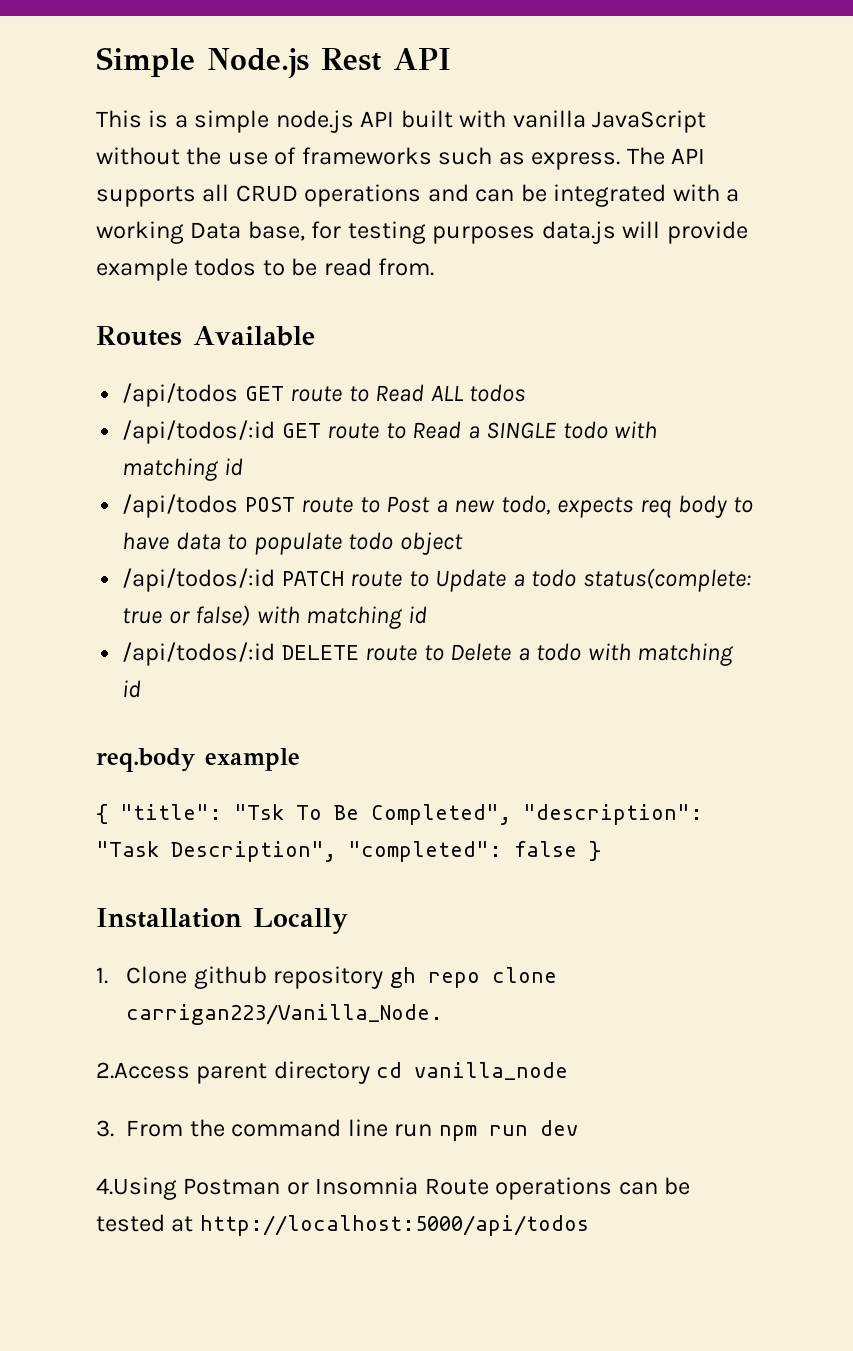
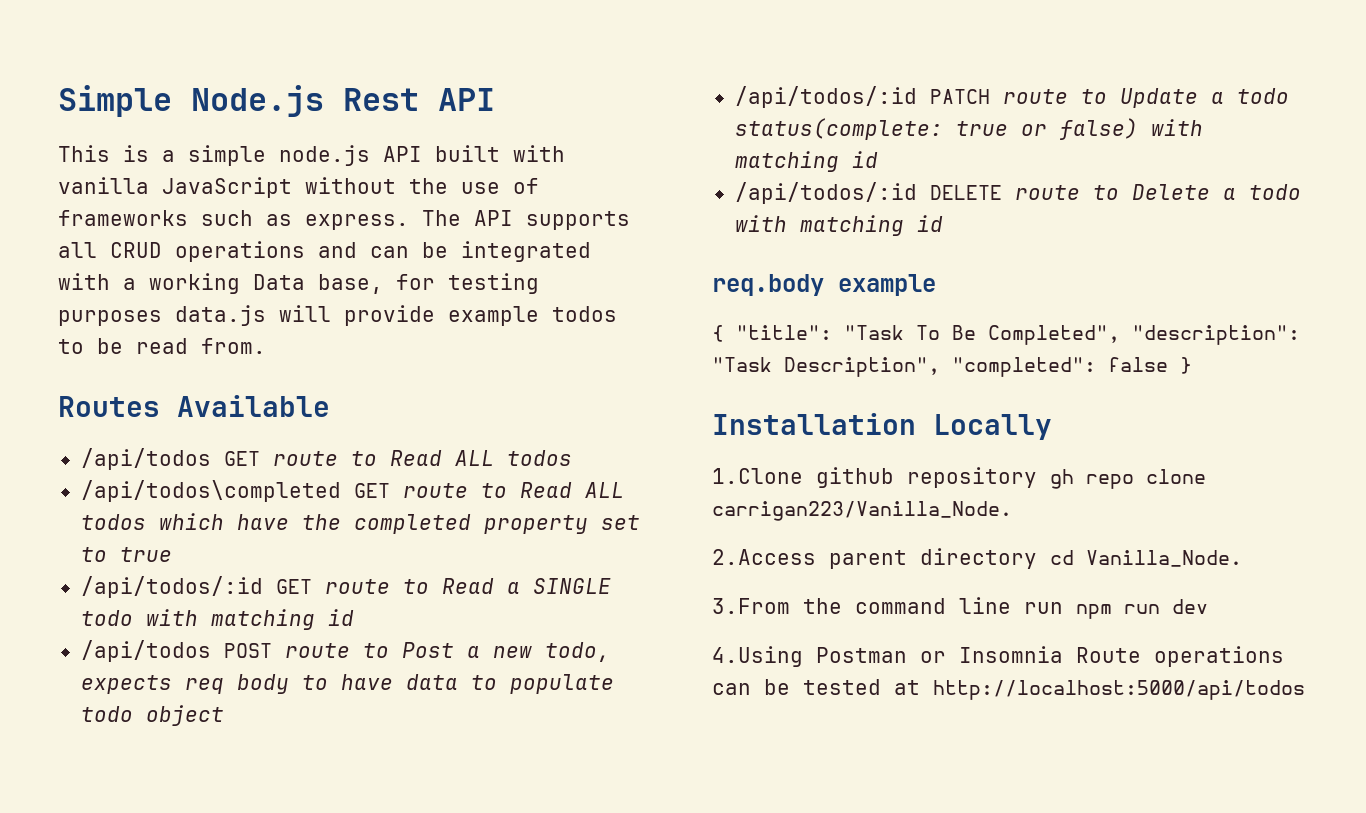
+ /api/todos\completed GET route to Read ALL todos which have the completed property set to true
- { "title": "Tsk To Be Completed", "description": "Task Description", "completed": false }
+ { "title": "Task To Be Completed", "description": "Task Description", "completed": false }
- 1. Clone github repository gh repo clone carrigan223/Vanilla_Node.
+ 1.Clone github repository gh repo clone carrigan223/Vanilla_Node.
- 2.Access parent directory cd vanilla_node
- 3. From the command line run npm run dev
+ 2.Access parent directory cd Vanilla_Node.
+ 3.From the command line run npm run dev

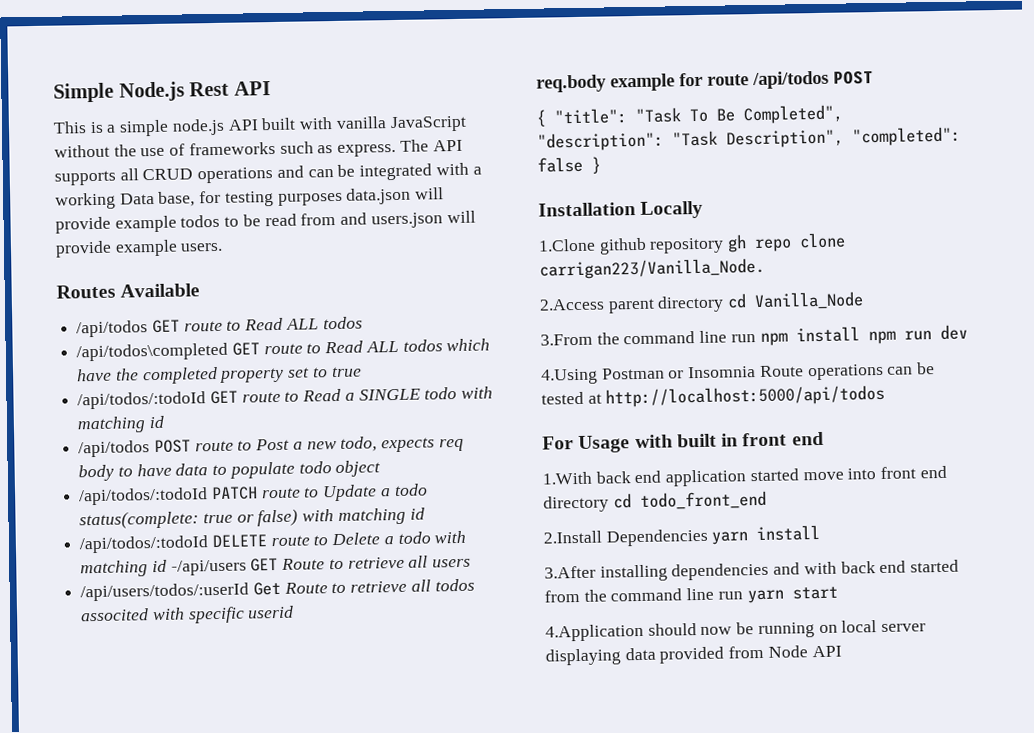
- The API supports all CRUD operations and can be integrated with a working Data base, for testing purposes data.js will provide example todos to be read from.
+ The API supports all CRUD operations and can be integrated with a working Data base, for testing purposes data.json will provide example todos to be read from and users.json will provide example users.
- /api/todos/:id GET route to Read a SINGLE todo with matching id
+ /api/todos/:todoId GET route to Read a SINGLE todo with matching id
- /api/todos/:id PATCH route to Update a todo status(complete: true or false) with matching id
+ /api/todos/:todoId PATCH route to Update a todo status(complete: true or false) with matching id
- /api/todos/:id DELETE route to Delete a todo with matching id
- req.body example
+ /api/todos/:todoId DELETE route to Delete a todo with matching id -/api/users GET Route to retrieve all users
+ /api/users/todos/:userId Get Route to retrieve all todos associted with specific userid
+ req.body example for route /api/todos POST
- 2.Access parent directory cd Vanilla_Node.
+ 2.Access parent directory cd Vanilla_Node
- 3.From the command line run npm run dev
+ 3.From the command line run npm install npm run dev
+ For Usage with built in front end
+ 1.With back end application started move into front end directory cd todo_front_end
+ 2.Install Dependencies yarn install
+ 3.After installing dependencies and with back end started from the command line run yarn start
+ 4.Application should now be running on local server displaying data provided from Node API

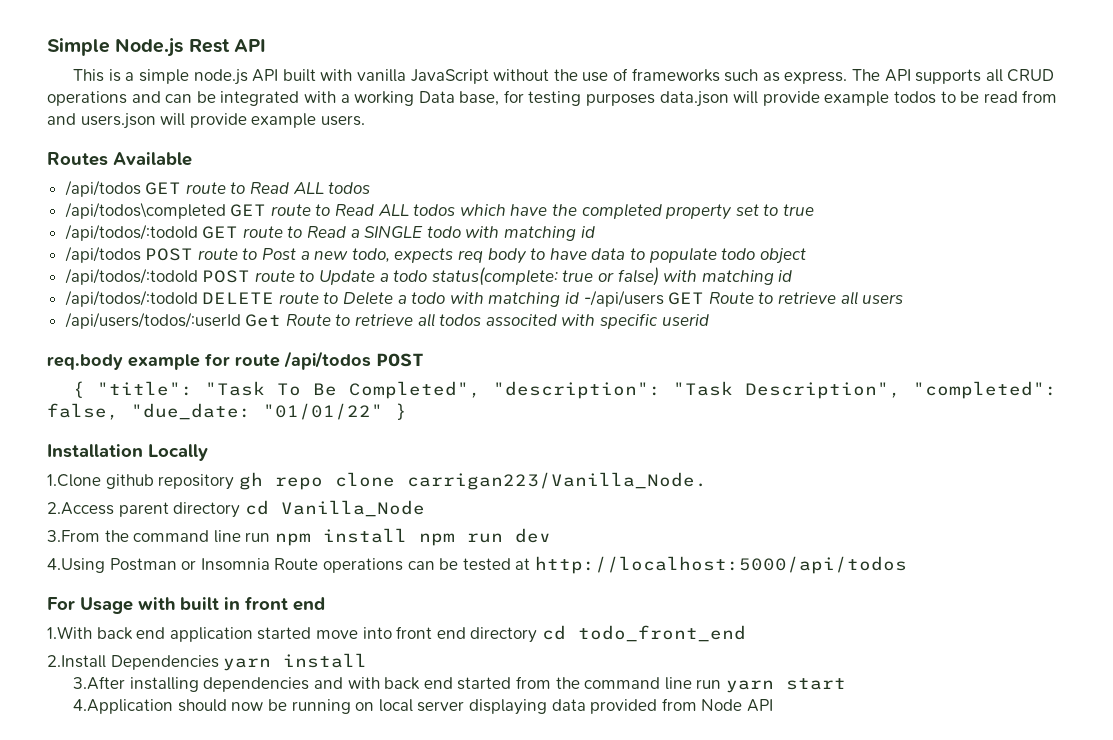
- /api/todos/:todoId PATCH route to Update a todo status(complete: true or false) with matching id
+ /api/todos/:todoId POST route to Update a todo status(complete: true or false) with matching id
- { "title": "Task To Be Completed", "description": "Task Description", "completed": false }
+ { "title": "Task To Be Completed", "description": "Task Description", "completed": false, "due_date: "01/01/22" }

